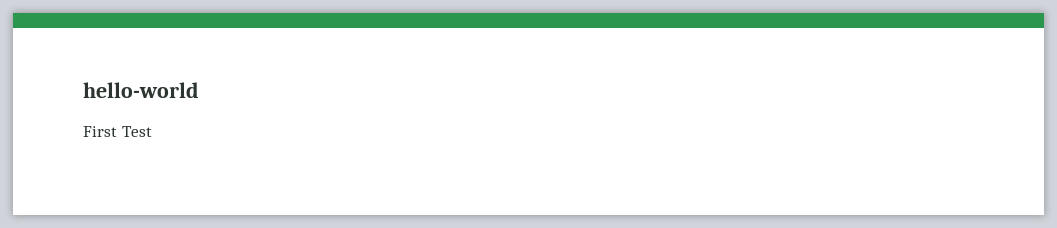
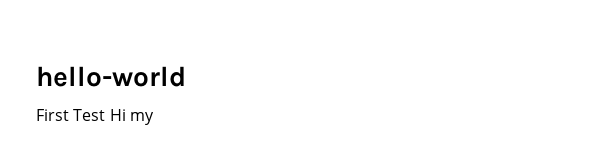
- First Test
+ First Test Hi my

